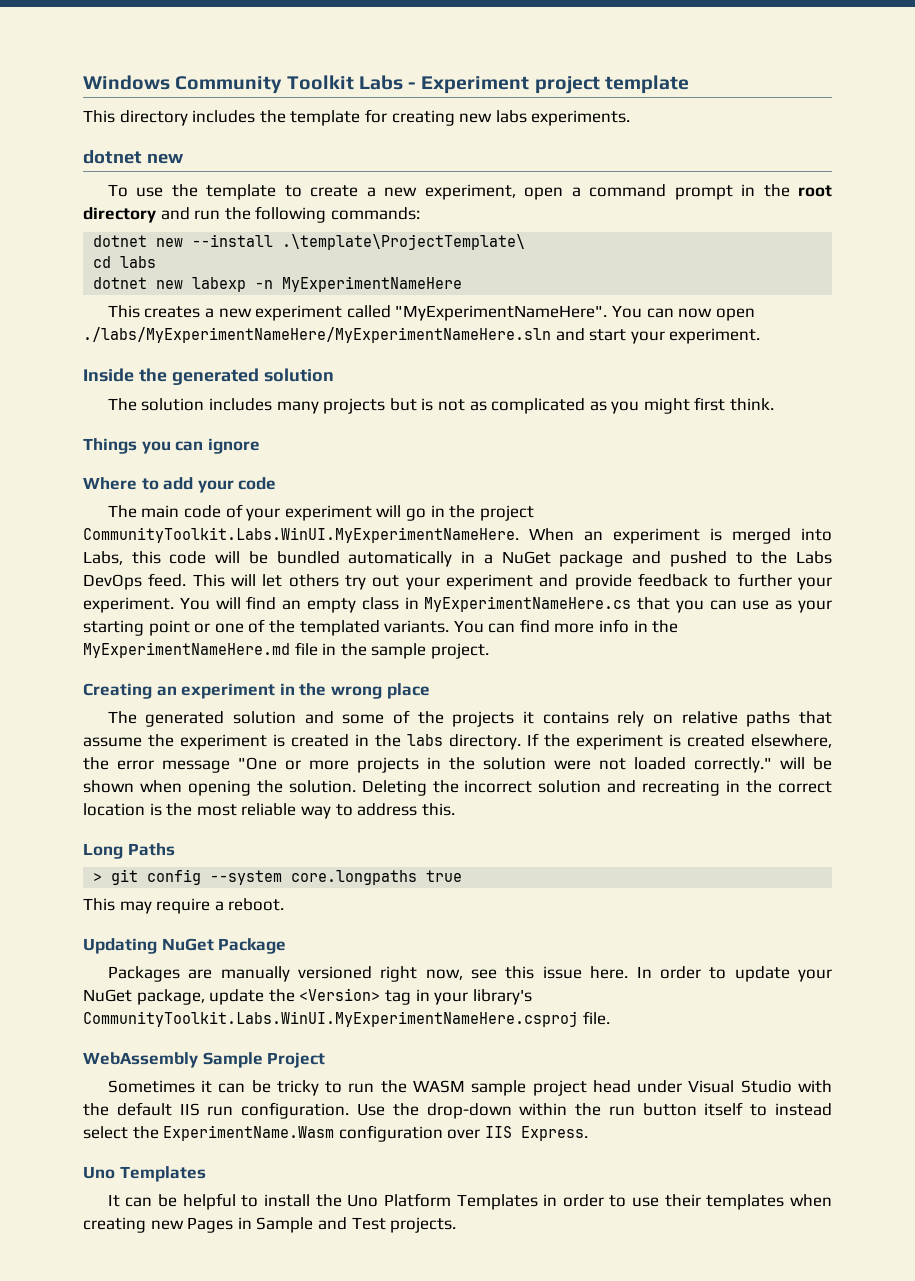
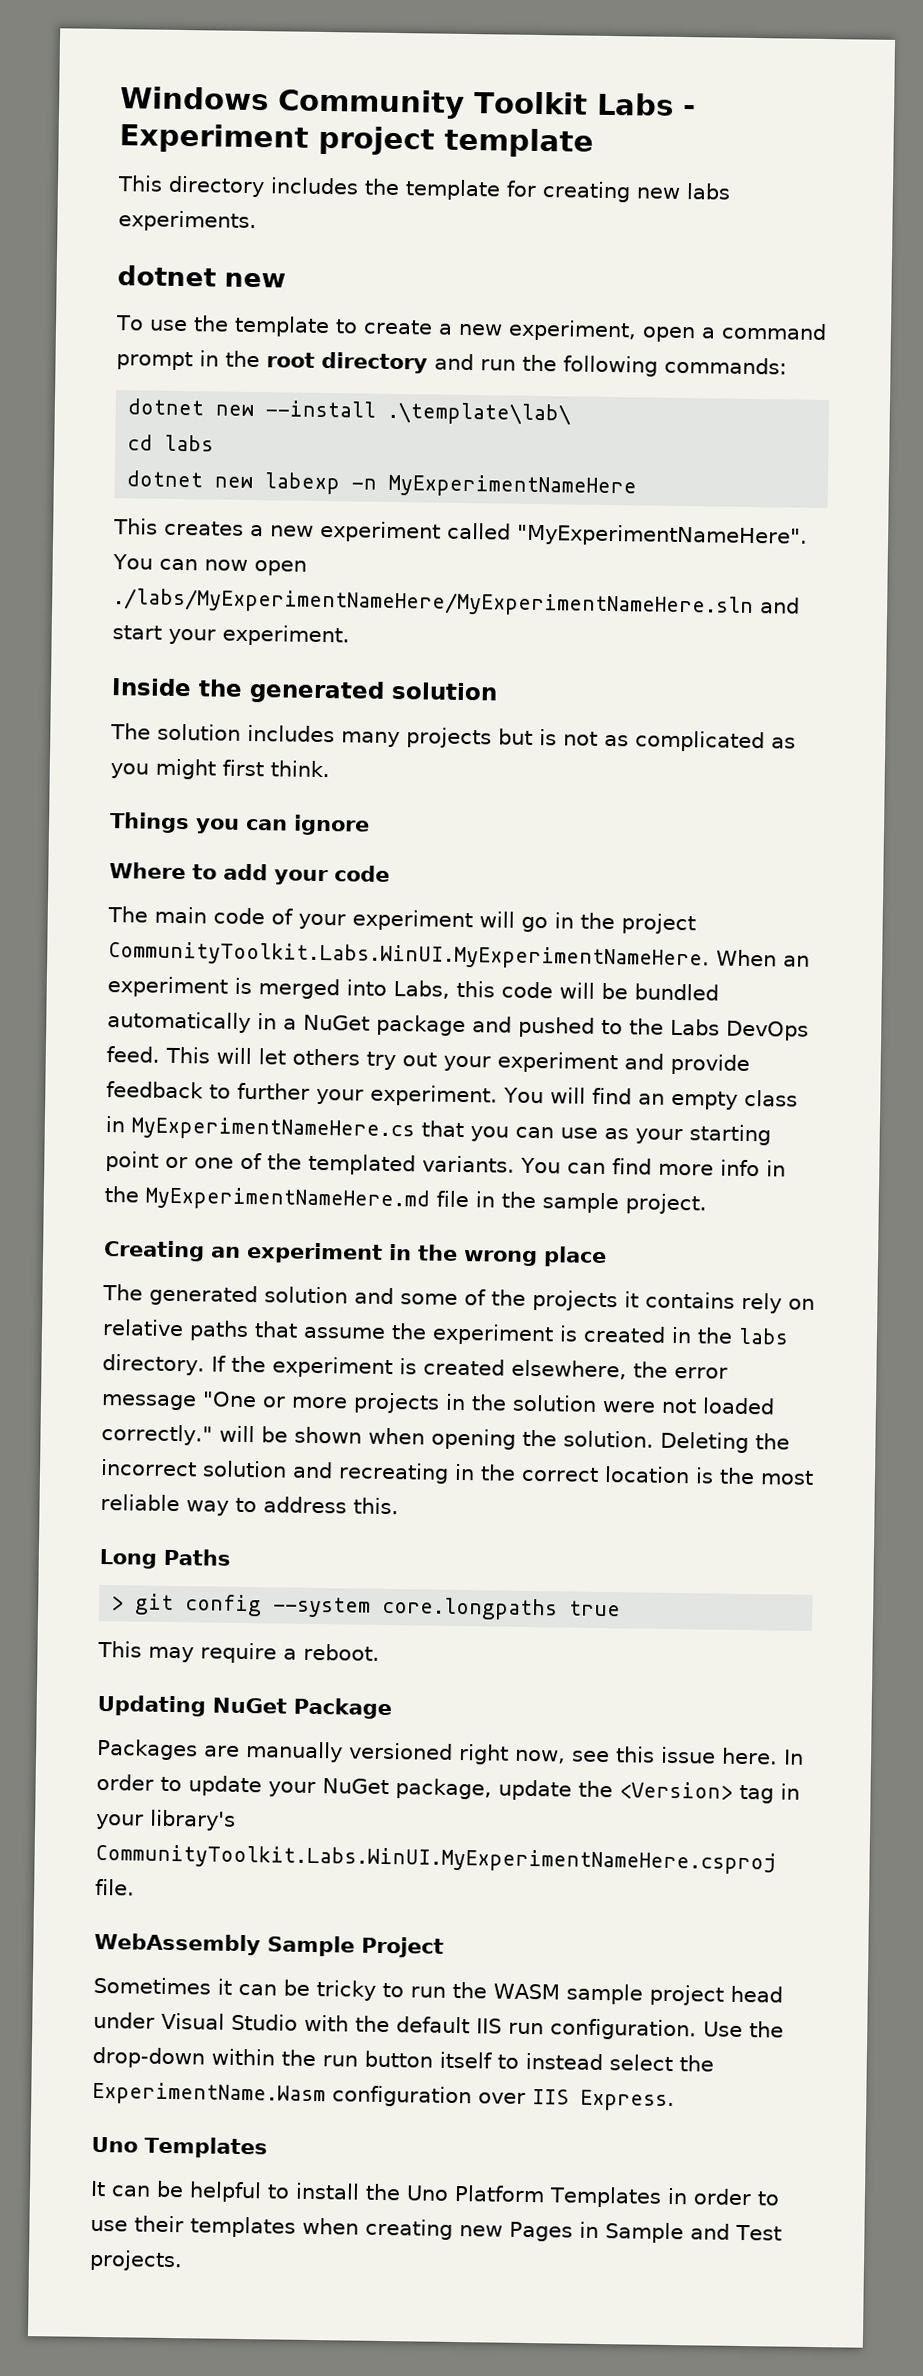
- dotnet new --install .\template\ProjectTemplate\
+ dotnet new --install .\template\lab\

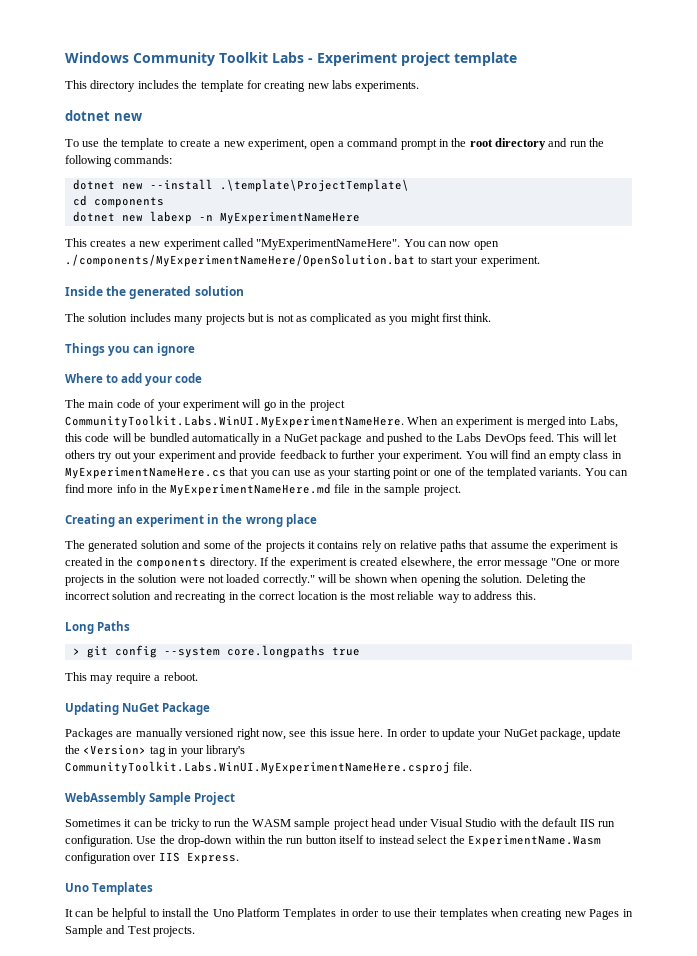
- dotnet new --install .\template\lab\
+ dotnet new --install .\template\ProjectTemplate\
- cd labs
+ cd components
- You can now open ./labs/MyExperimentNameHere/MyExperimentNameHere.sln and start your experiment.
+ You can now open ./components/MyExperimentNameHere/OpenSolution.bat to start your experiment.
- The generated solution and some of the projects it contains rely on relative paths that assume the experiment is created in the labs directory.
+ The generated solution and some of the projects it contains rely on relative paths that assume the experiment is created in the components directory.

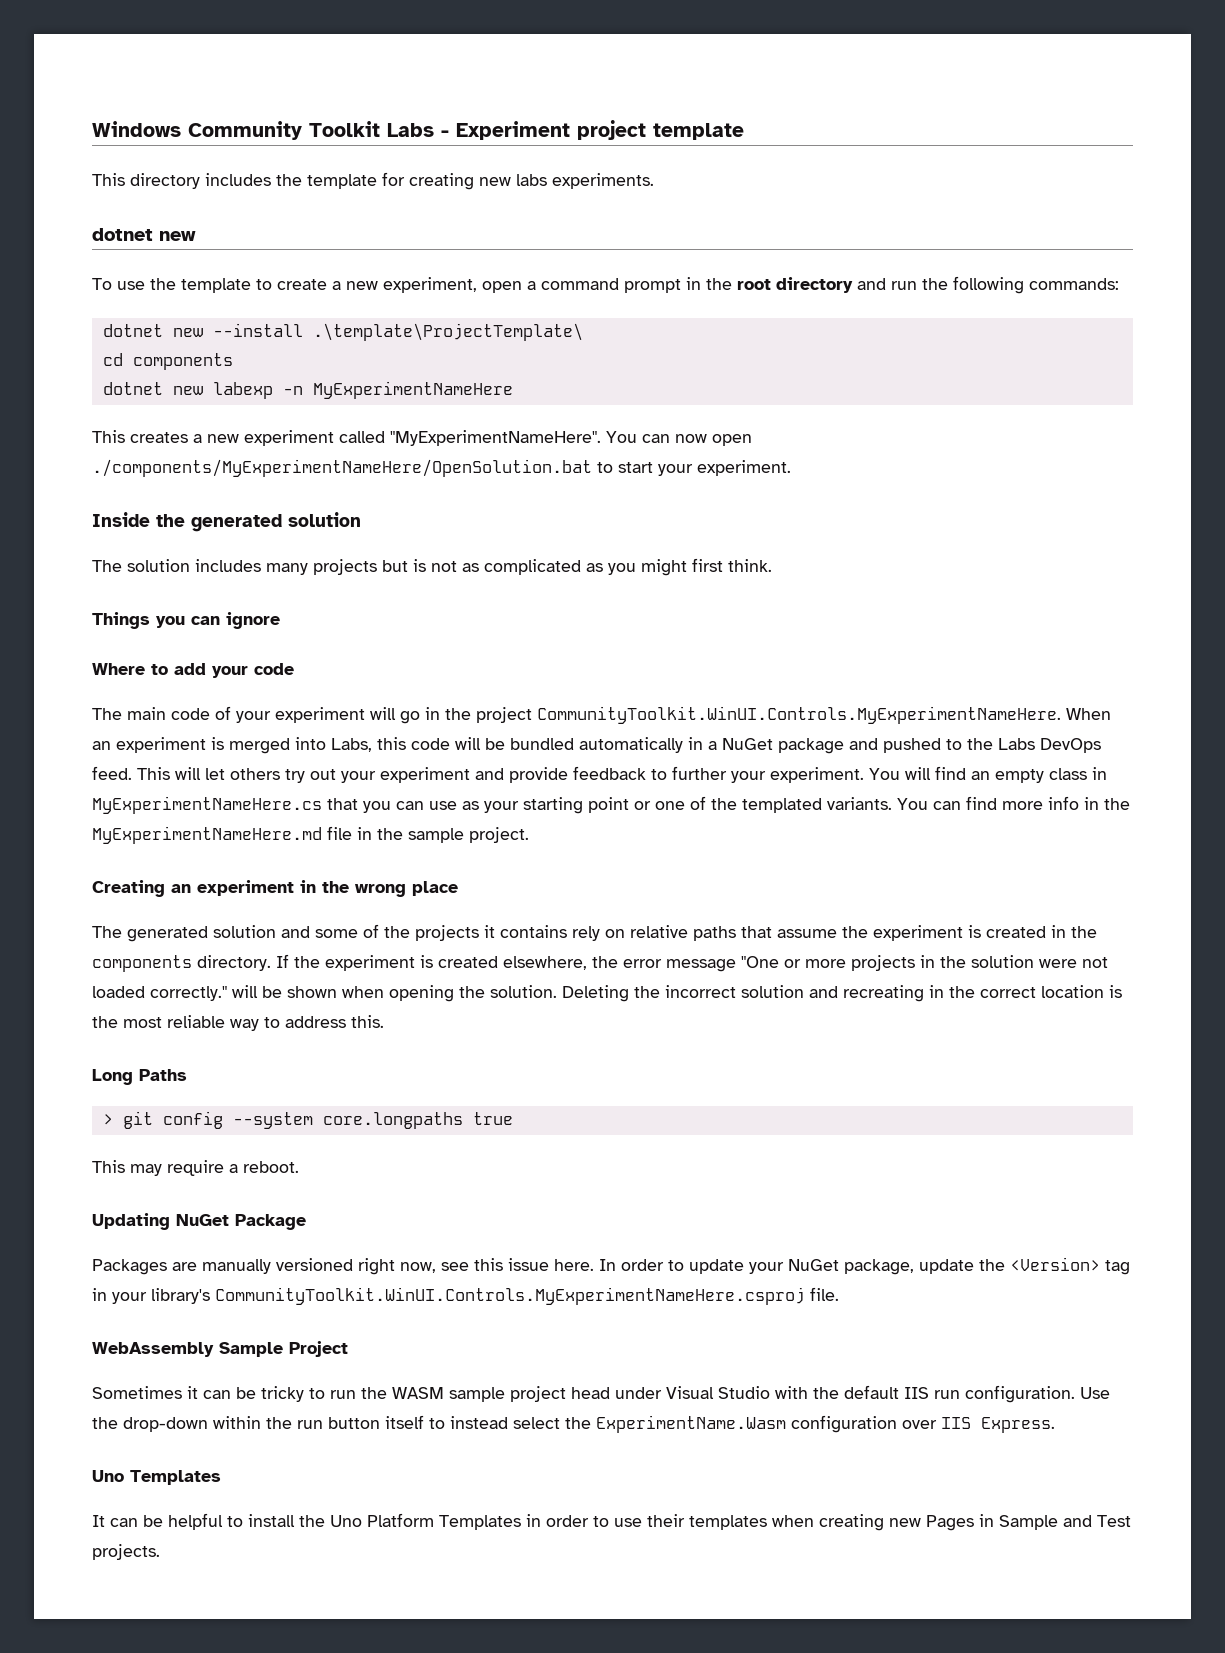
- The main code of your experiment will go in the project CommunityToolkit.Labs.WinUI.MyExperimentNameHere. When an experiment is merged into Labs, this code will be bundled automatically in a NuGet package and pushed to the Labs DevOps feed.
+ The main code of your experiment will go in the project CommunityToolkit.WinUI.Controls.MyExperimentNameHere. When an experiment is merged into Labs, this code will be bundled automatically in a NuGet package and pushed to the Labs DevOps feed.
- In order to update your NuGet package, update the <Version> tag in your library's CommunityToolkit.Labs.WinUI.MyExperimentNameHere.csproj file.
+ In order to update your NuGet package, update the <Version> tag in your library's CommunityToolkit.WinUI.Controls.MyExperimentNameHere.csproj file.

